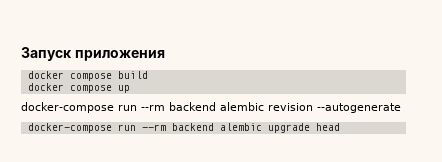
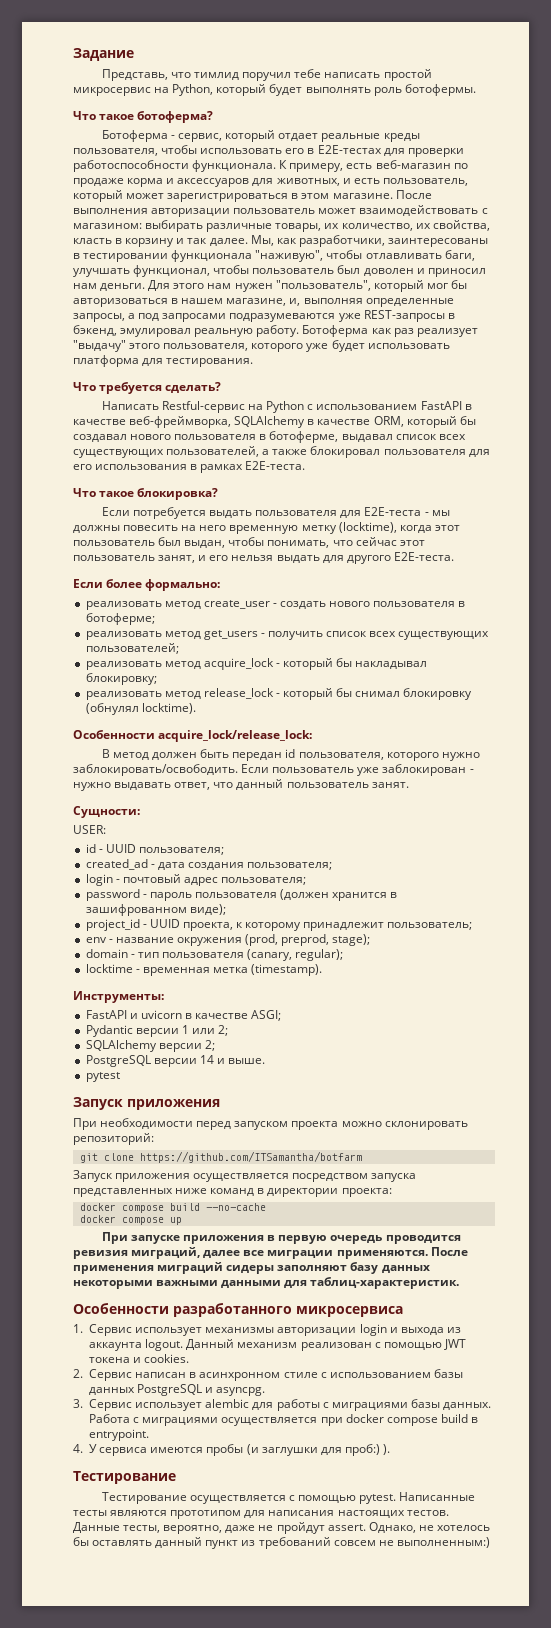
+ Задание
+ Представь, что тимлид поручил тебе написать простой микросервис на Python, который будет выполнять роль ботофермы.
+ Что такое ботоферма?
+ Ботоферма - сервис, который отдает реальные креды пользователя, чтобы использовать его в E2E-тестах для проверки работоспособности функционала. К примеру, есть веб-магазин по продаже корма и аксессуаров для животных, и есть пользователь, который может зарегистрироваться в этом магазине. После выполнения авторизации пользователь может взаимодействовать с магазином: выбирать различные товары, их количество, их свойства, класть в корзину и так далее. Мы, как разработчики, заинтересованы в тестировании функционала "наживую", чтобы отлавливать баги, улучшать функционал, чтобы пользователь был доволен и приносил нам деньги. Для этого нам нужен "пользователь", который мог бы авторизоваться в нашем магазине, и, выполняя определенные запросы, а под запросами подразумеваются уже REST-запросы в бэкенд, эмулировал реальную работу. Ботоферма как раз реализует "выдачу" этого пользователя, которого уже будет использовать платформа для тестирования.
+ Что требуется сделать?
+ Написать Restful-сервис на Python с использованием FastAPI в качестве веб-фреймворка, SQLAlchemy в качестве ORM, который бы создавал нового пользователя в ботоферме, выдавал список всех существующих пользователей, а также блокировал пользователя для его использования в рамках E2E-теста.
+ Что такое блокировка?
+ Если потребуется выдать пользователя для E2E-теста - мы должны повесить на него временную метку (locktime), когда этот пользователь был выдан, чтобы понимать, что сейчас этот пользователь занят, и его нельзя выдать для другого E2E-теста.
+ Если более формально:
+ реализовать метод create_user - создать нового пользователя в ботоферме;
+ реализовать метод get_users - получить список всех существующих пользователей;
+ реализовать метод acquire_lock - который бы накладывал блокировку;
+ реализовать метод release_lock - который бы снимал блокировку (обнулял locktime).
+ Особенности acquire_lock/release_lock:
+ В метод должен быть передан id пользователя, которого нужно заблокировать/освободить. Если пользователь уже заблокирован - нужно выдавать ответ, что данный пользователь занят.
+ Сущности:
+ USER:
+ id - UUID пользователя;
+ created_ad - дата создания пользователя;
+ login - почтовый адрес пользователя;
+ password - пароль пользователя (должен хранится в зашифрованном виде);
+ project_id - UUID проекта, к которому принадлежит пользователь;
+ env - название окружения (prod, preprod, stage);
+ domain - тип пользователя (canary, regular);
+ locktime - временная метка (timestamp).
+ Инструменты:
+ FastAPI и uvicorn в качестве ASGI;
+ Pydantic версии 1 или 2;
+ SQLAlchemy версии 2;
+ PostgreSQL версии 14 и выше.
+ pytest
  Запуск приложения
- docker compose build
+ При необходимости перед запуском проекта можно склонировать репозиторий:
+ git clone https://github.com/ITSamantha/botfarm
+ Запуск приложения осуществляется посредством запуска представленных ниже команд в директории проекта:
+ docker compose build --no-cache
- docker-compose run --rm backend alembic revision --autogenerate
- docker-compose run --rm backend alembic upgrade head
+ При запуске приложения в первую очередь проводится ревизия миграций, далее все миграции применяются. После применения миграций сидеры заполняют базу данных некоторыми важными данными для таблиц-характеристик.
+ Особенности разработанного микросервиса
+ 1. Сервис использует механизмы авторизации login и выхода из аккаунта logout. Данный механизм реализован с помощью JWT токена и cookies.
+ 2. Сервис написан в асинхронном стиле с использованием базы данных PostgreSQL и asyncpg.
+ 3. Сервис использует alembic для работы с миграциями базы данных. Работа с миграциями осуществляется при docker compose build в entrypoint.
+ 4. У сервиса имеются пробы (и заглушки для проб:) ).
+ Тестирование
+ Тестирование осуществляется с помощью pytest. Написанные тесты являются прототипом для написания настоящих тестов. Данные тесты, вероятно, даже не пройдут assert. Однако, не хотелось бы оставлять данный пункт из требований совсем не выполненным:)

